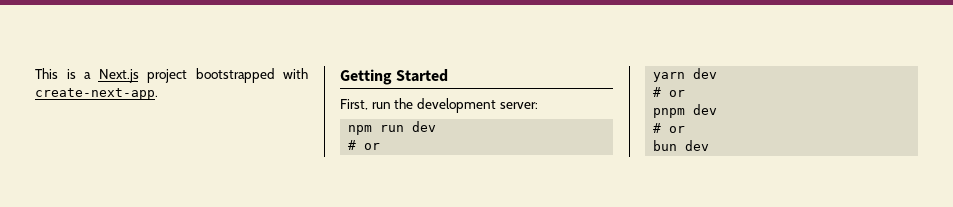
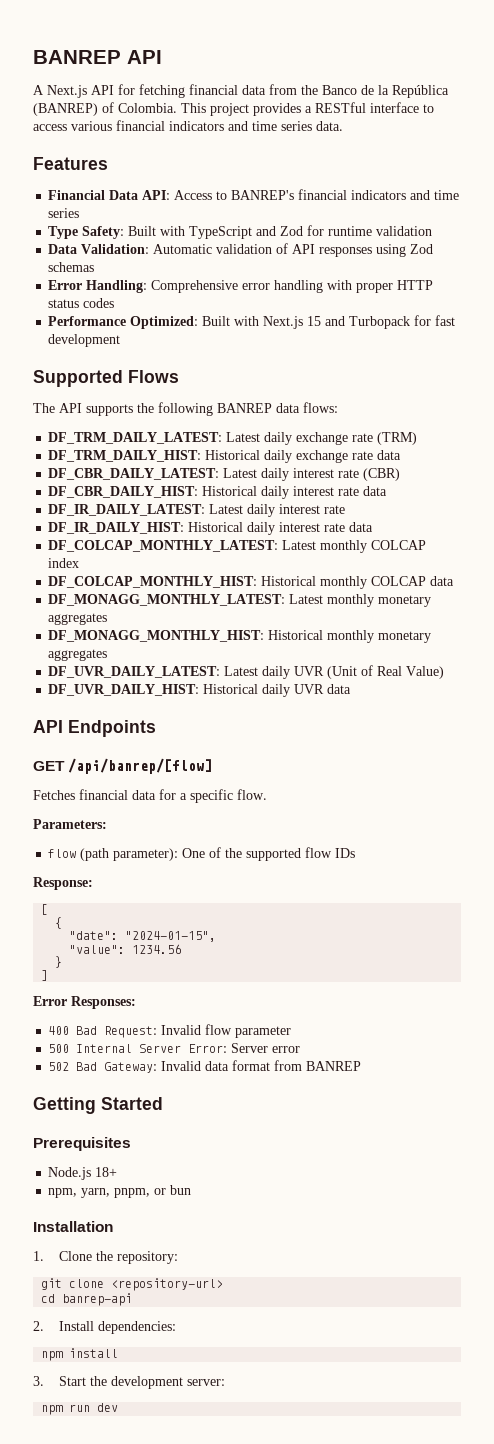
- This is a Next.js project bootstrapped with create-next-app.
+ BANREP API
+ A Next.js API for fetching financial data from the Banco de la República (BANREP) of Colombia. This project provides a RESTful interface to access various financial indicators and time series data.
+ Features
+ Financial Data API: Access to BANREP's financial indicators and time series
+ Type Safety: Built with TypeScript and Zod for runtime validation
+ Data Validation: Automatic validation of API responses using Zod schemas
+ Error Handling: Comprehensive error handling with proper HTTP status codes
+ Performance Optimized: Built with Next.js 15 and Turbopack for fast development
+ Supported Flows
+ The API supports the following BANREP data flows:
+ DF_TRM_DAILY_LATEST: Latest daily exchange rate (TRM)
+ DF_TRM_DAILY_HIST: Historical daily exchange rate data
+ DF_CBR_DAILY_LATEST: Latest daily interest rate (CBR)
+ DF_CBR_DAILY_HIST: Historical daily interest rate data
+ DF_IR_DAILY_LATEST: Latest daily interest rate
+ DF_IR_DAILY_HIST: Historical daily interest rate data
+ DF_COLCAP_MONTHLY_LATEST: Latest monthly COLCAP index
+ DF_COLCAP_MONTHLY_HIST: Historical monthly COLCAP data
+ DF_MONAGG_MONTHLY_LATEST: Latest monthly monetary aggregates
+ DF_MONAGG_MONTHLY_HIST: Historical monthly monetary aggregates
+ DF_UVR_DAILY_LATEST: Latest daily UVR (Unit of Real Value)
+ DF_UVR_DAILY_HIST: Historical daily UVR data
+ API Endpoints
+ GET /api/banrep/[flow]
+ Fetches financial data for a specific flow.
+ Parameters:
+ flow (path parameter): One of the supported flow IDs
+ Response:
+ [
+ {
+ "date": "2024-01-15",
+ "value": 1234.56
+ }
+ ]
+ Error Responses:
+ 400 Bad Request: Invalid flow parameter
+ 500 Internal Server Error: Server error
+ 502 Bad Gateway: Invalid data format from BANREP
  Getting Started
- First, run the development server:
+ Prerequisites
+ Node.js 18+
+ npm, yarn, pnpm, or bun
+ Installation
+ 1. Clone the repository:
+ git clone <repository-url>
+ cd banrep-api
+ 2. Install dependencies:
+ npm install
+ 3. Start the development server:
  npm run dev
- # or
- yarn dev
- # or
- pnpm dev
- # or
- bun dev

